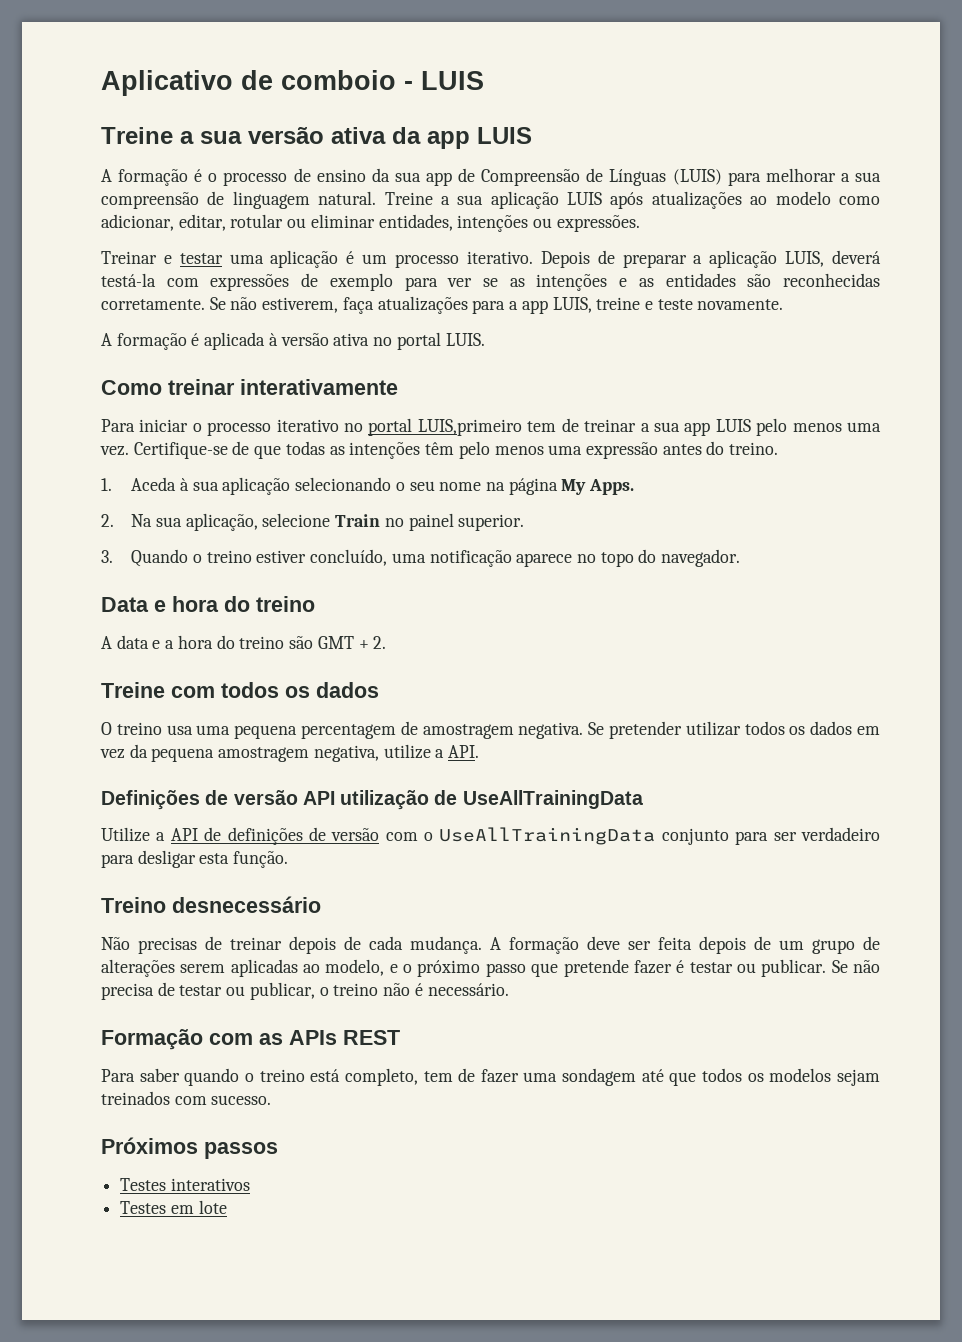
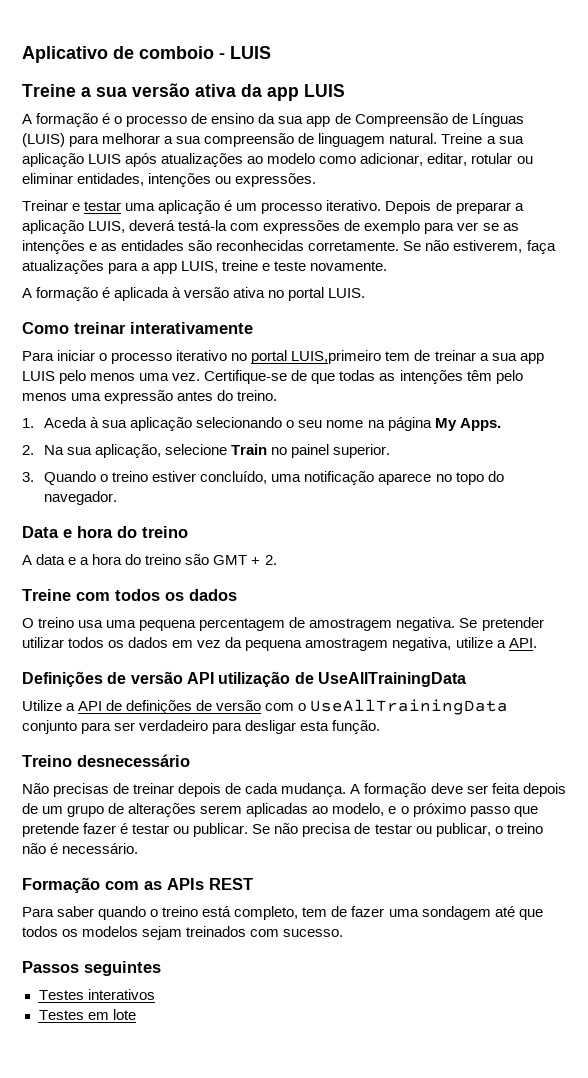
- Próximos passos
+ Passos seguintes

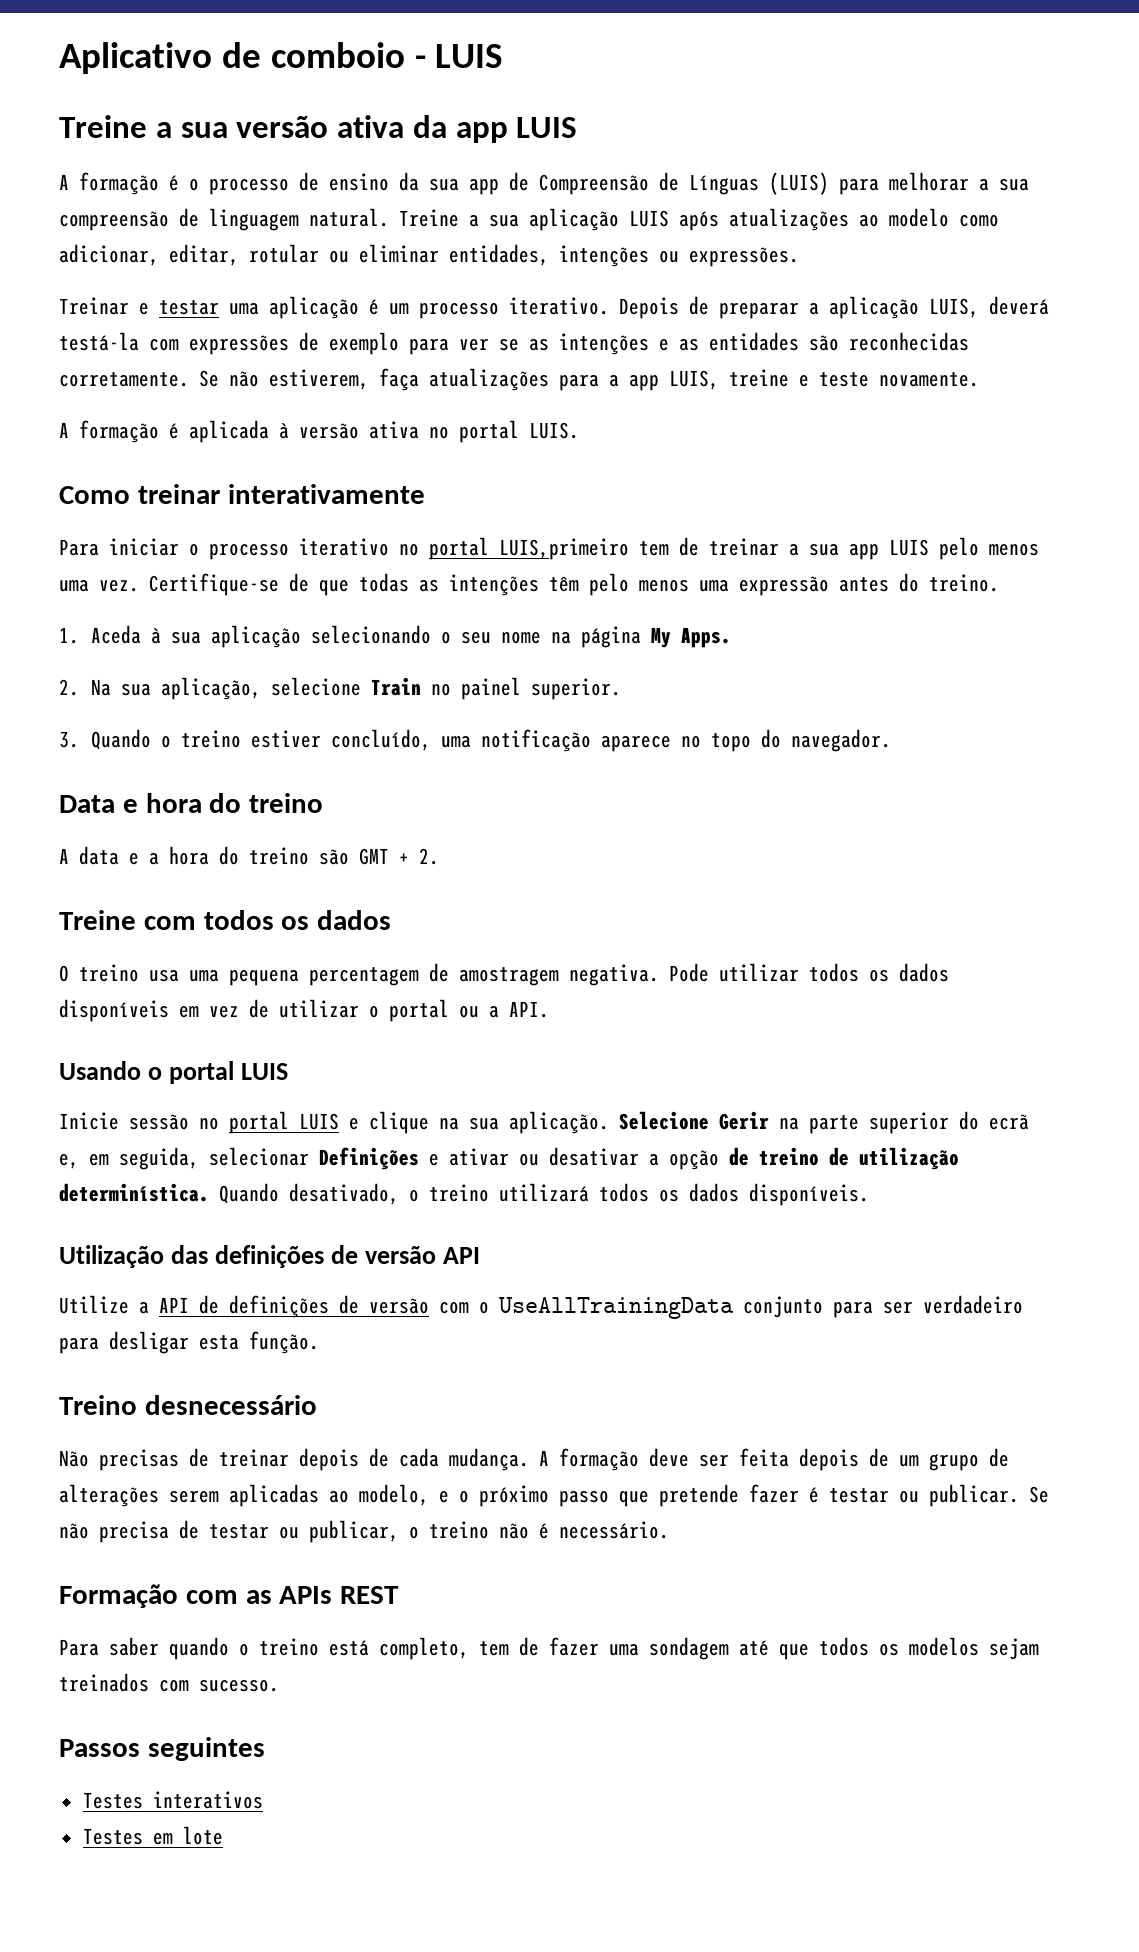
- Se pretender utilizar todos os dados em vez da pequena amostragem negativa, utilize a API.
- Definições de versão API utilização de UseAllTrainingData
+ Pode utilizar todos os dados disponíveis em vez de utilizar o portal ou a API.
+ Usando o portal LUIS
+ Inicie sessão no portal LUIS e clique na sua aplicação. Selecione Gerir na parte superior do ecrã e, em seguida, selecionar Definições e ativar ou desativar a opção de treino de utilização determinística. Quando desativado, o treino utilizará todos os dados disponíveis.
+ Utilização das definições de versão API

